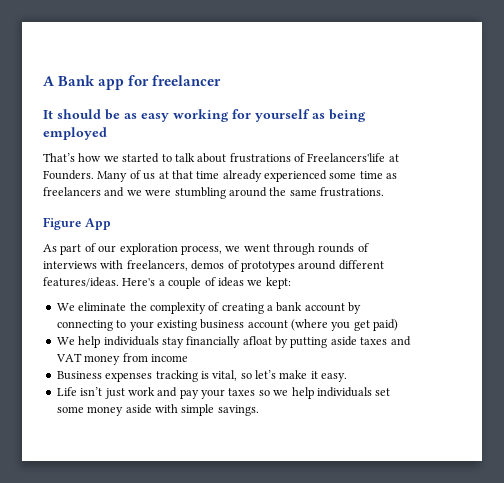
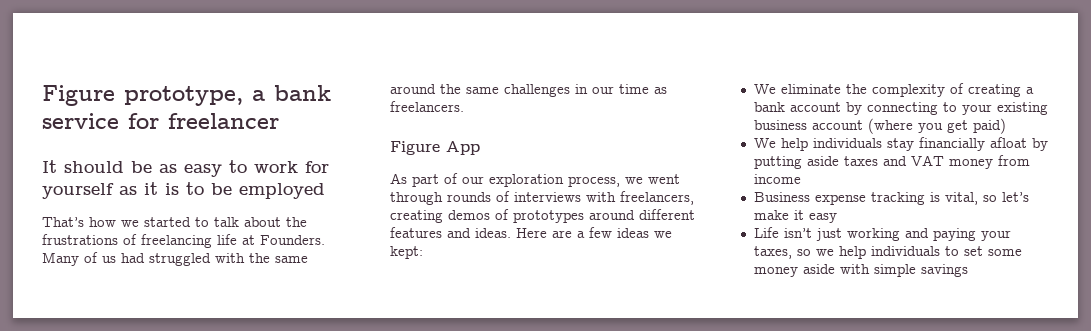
- A Bank app for freelancer
+ Figure prototype, a bank service for freelancer
- It should be as easy working for yourself as being employed
+ It should be as easy to work for yourself as it is to be employed
- That’s how we started to talk about frustrations of Freelancers'life at Founders.
+ That’s how we started to talk about the frustrations of freelancing life at Founders.
- Many of us at that time already experienced some time as freelancers and we were stumbling around the same frustrations.
+ Many of us had struggled with the same around the same challenges in our time as freelancers.
- As part of our exploration process, we went through rounds of interviews with freelancers, demos of prototypes around different features/ideas. Here's a couple of ideas we kept:
+ As part of our exploration process, we went through rounds of interviews with freelancers, creating demos of prototypes around different features and ideas. Here are a few ideas we kept:
- Business expenses tracking is vital, so let’s make it easy.
+ Business expense tracking is vital, so let’s make it easy
- Life isn’t just work and pay your taxes so we help individuals set some money aside with simple savings.
+ Life isn’t just working and paying your taxes, so we help individuals to set some money aside with simple savings

